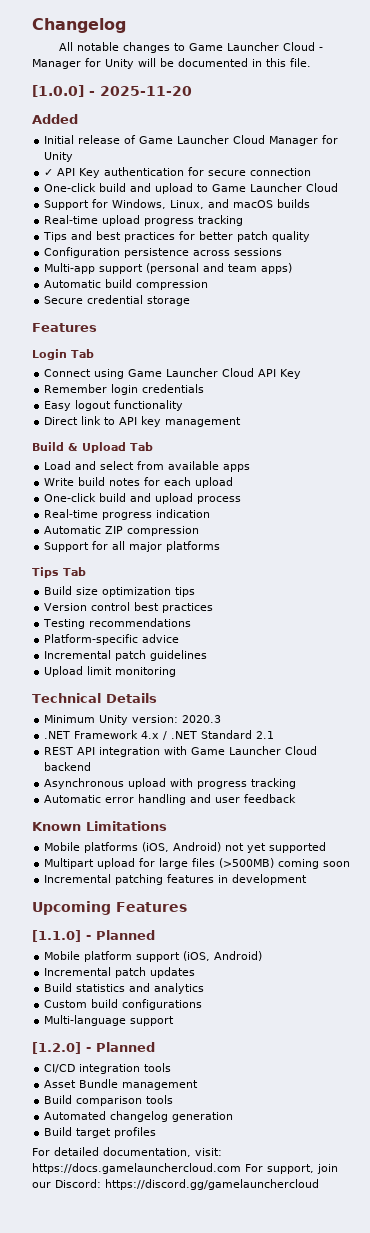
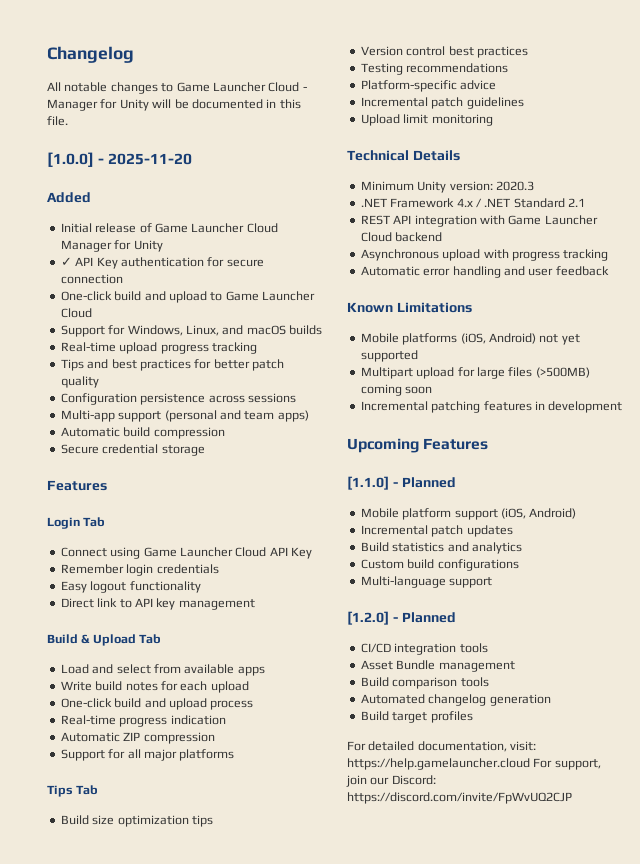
- For detailed documentation, visit: https://docs.gamelaunchercloud.com For support, join our Discord: https://discord.gg/gamelaunchercloud
+ For detailed documentation, visit: https://help.gamelauncher.cloud For support, join our Discord: https://discord.com/invite/FpWvUQ2CJP

